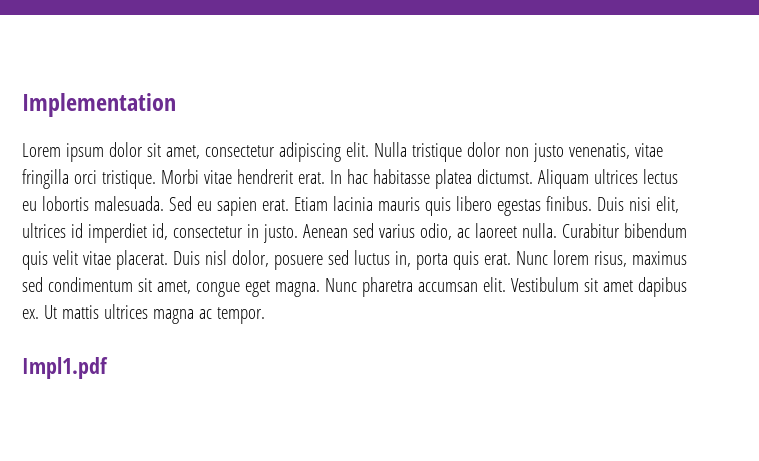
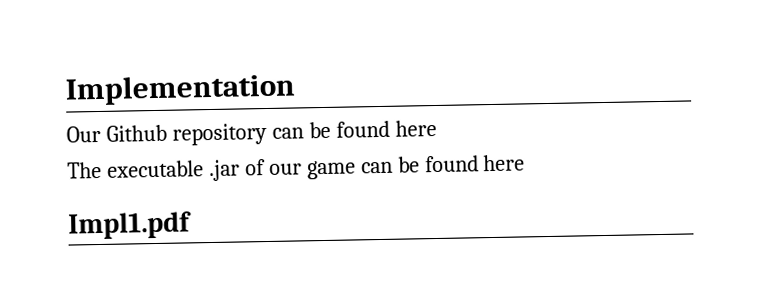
- Lorem ipsum dolor sit amet, consectetur adipiscing elit. Nulla tristique dolor non justo venenatis, vitae fringilla orci tristique. Morbi vitae hendrerit erat. In hac habitasse platea dictumst. Aliquam ultrices lectus eu lobortis malesuada. Sed eu sapien erat. Etiam lacinia mauris quis libero egestas finibus. Duis nisi elit, ultrices id imperdiet id, consectetur in justo. Aenean sed varius odio, ac laoreet nulla. Curabitur bibendum quis velit vitae placerat. Duis nisl dolor, posuere sed luctus in, porta quis erat. Nunc lorem risus, maximus sed condimentum sit amet, congue eget magna. Nunc pharetra accumsan elit. Vestibulum sit amet dapibus ex. Ut mattis ultrices magna ac tempor.
+ Our Github repository can be found here
+ The executable .jar of our game can be found here

